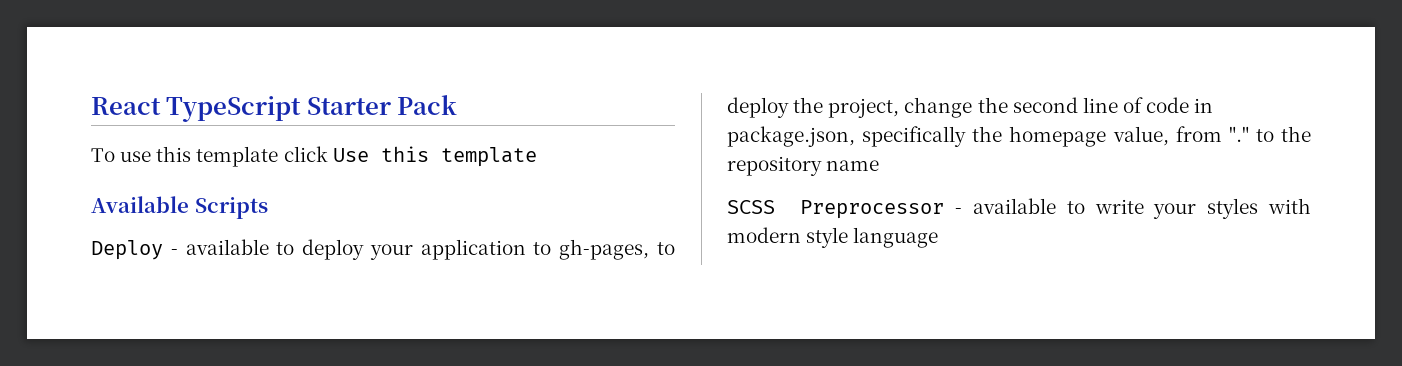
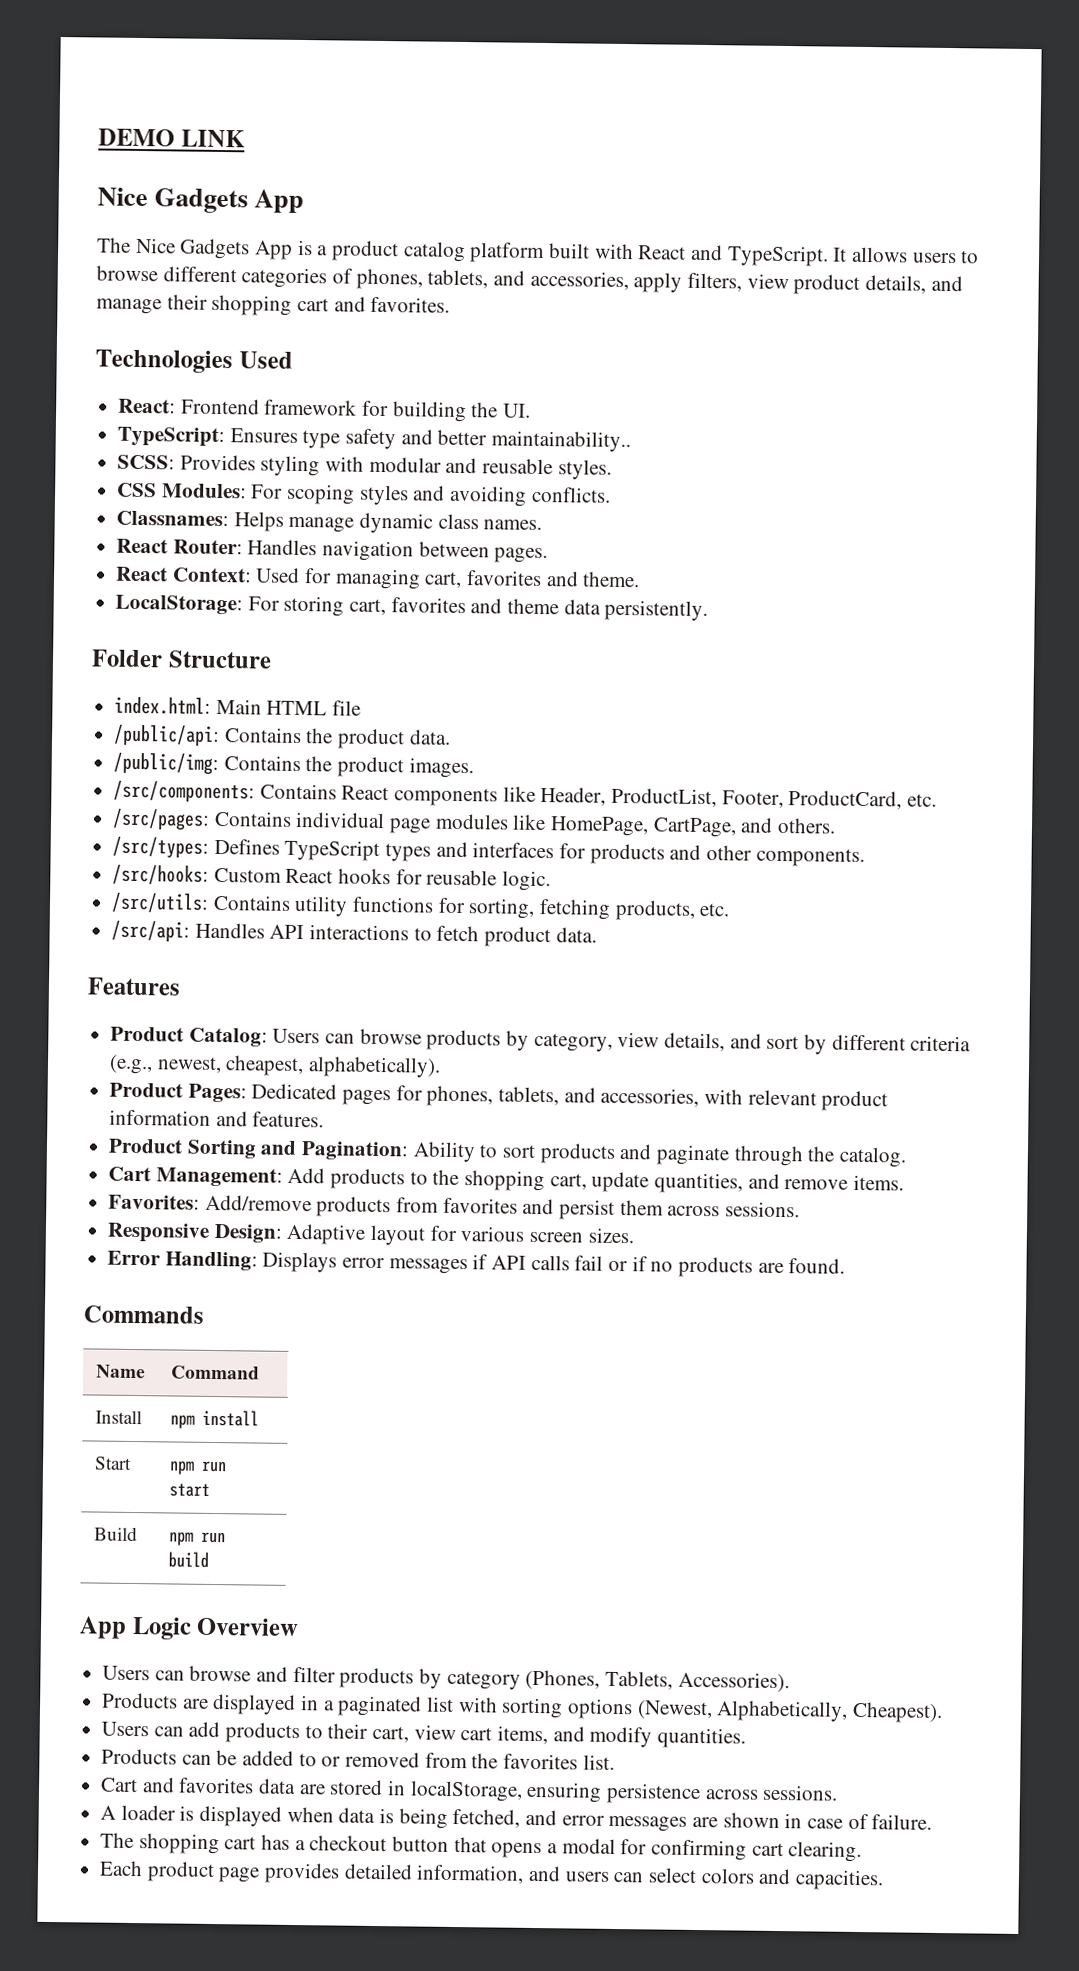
- React TypeScript Starter Pack
- To use this template click Use this template
- Available Scripts
- Deploy - available to deploy your application to gh-pages, to deploy the project, change the second line of code in package.json, specifically the homepage value, from "." to the repository name
- SCSS Preprocessor - available to write your styles with modern style language
+ DEMO LINK
+ Nice Gadgets App
+ The Nice Gadgets App is a product catalog platform built with React and TypeScript. It allows users to browse different categories of phones, tablets, and accessories, apply filters, view product details, and manage their shopping cart and favorites.
+ Technologies Used
+ React: Frontend framework for building the UI.
+ TypeScript: Ensures type safety and better maintainability..
+ SCSS: Provides styling with modular and reusable styles.
+ CSS Modules: For scoping styles and avoiding conflicts.
+ Classnames: Helps manage dynamic class names.
+ React Router: Handles navigation between pages.
+ React Context: Used for managing cart, favorites and theme.
+ LocalStorage: For storing cart, favorites and theme data persistently.
+ Folder Structure
+ index.html: Main HTML file
+ /public/api: Contains the product data.
+ /public/img: Contains the product images.
+ /src/components: Contains React components like Header, ProductList, Footer, ProductCard, etc.
+ /src/pages: Contains individual page modules like HomePage, CartPage, and others.
+ /src/types: Defines TypeScript types and interfaces for products and other components.
+ /src/hooks: Custom React hooks for reusable logic.
+ /src/utils: Contains utility functions for sorting, fetching products, etc.
+ /src/api: Handles API interactions to fetch product data.
+ Features
+ Product Catalog: Users can browse products by category, view details, and sort by different criteria (e.g., newest, cheapest, alphabetically).
+ Product Pages: Dedicated pages for phones, tablets, and accessories, with relevant product information and features.
+ Product Sorting and Pagination: Ability to sort products and paginate through the catalog.
+ Cart Management: Add products to the shopping cart, update quantities, and remove items.
+ Favorites: Add/remove products from favorites and persist them across sessions.
+ Responsive Design: Adaptive layout for various screen sizes.
+ Error Handling: Displays error messages if API calls fail or if no products are found.
+ Commands
+ Name | Command
+ Install | npm install
+ Start | npm run start
+ Build | npm run build
+ App Logic Overview
+ Users can browse and filter products by category (Phones, Tablets, Accessories).
+ Products are displayed in a paginated list with sorting options (Newest, Alphabetically, Cheapest).
+ Users can add products to their cart, view cart items, and modify quantities.
+ Products can be added to or removed from the favorites list.
+ Cart and favorites data are stored in localStorage, ensuring persistence across sessions.
+ A loader is displayed when data is being fetched, and error messages are shown in case of failure.
+ The shopping cart has a checkout button that opens a modal for confirming cart clearing.
+ Each product page provides detailed information, and users can select colors and capacities.

